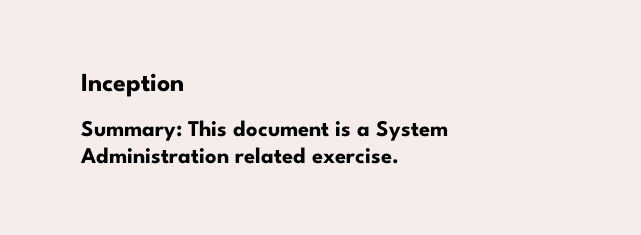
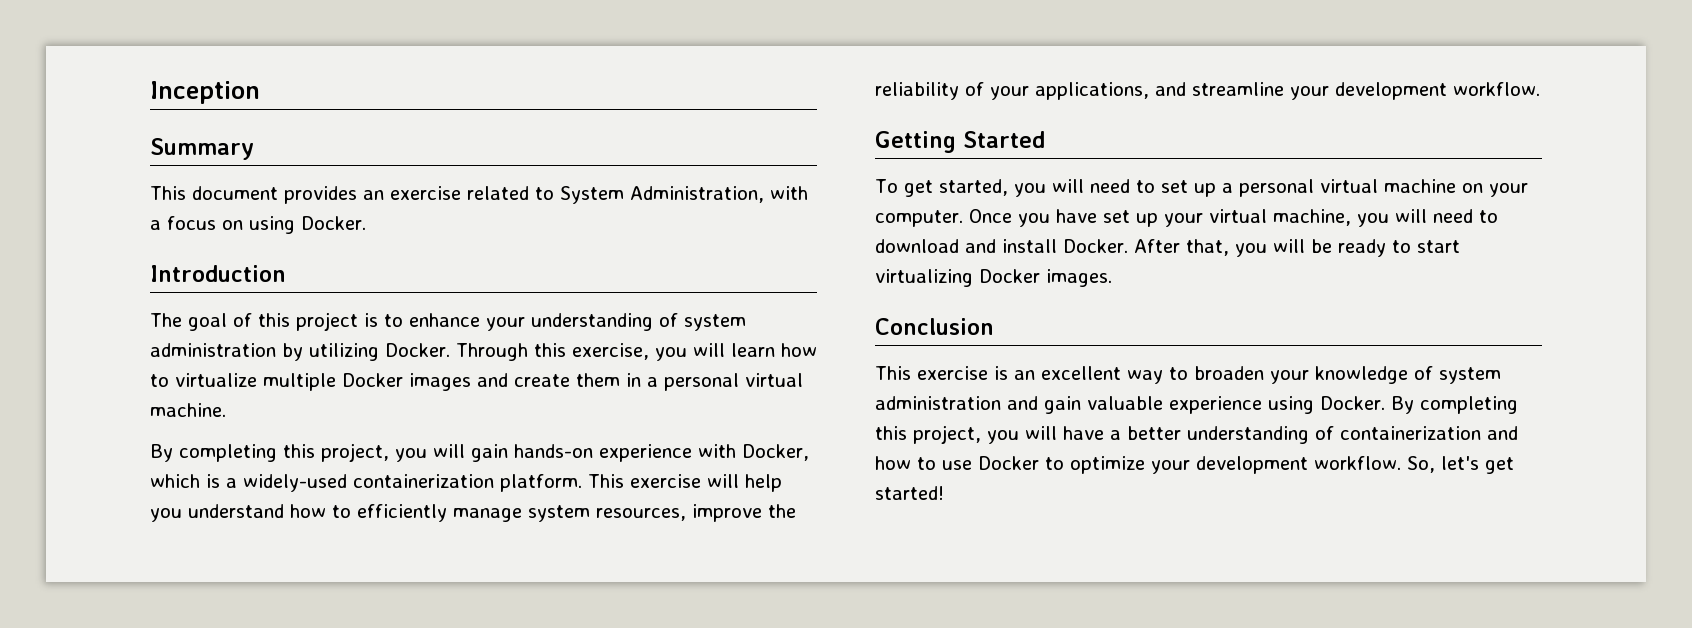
- Summary: This document is a System Administration related exercise.
+ Summary
+ This document provides an exercise related to System Administration, with a focus on using Docker.
+ Introduction
+ The goal of this project is to enhance your understanding of system administration by utilizing Docker. Through this exercise, you will learn how to virtualize multiple Docker images and create them in a personal virtual machine.
+ By completing this project, you will gain hands-on experience with Docker, which is a widely-used containerization platform. This exercise will help you understand how to efficiently manage system resources, improve the reliability of your applications, and streamline your development workflow.
+ Getting Started
+ To get started, you will need to set up a personal virtual machine on your computer. Once you have set up your virtual machine, you will need to download and install Docker. After that, you will be ready to start virtualizing Docker images.
+ Conclusion
+ This exercise is an excellent way to broaden your knowledge of system administration and gain valuable experience using Docker. By completing this project, you will have a better understanding of containerization and how to use Docker to optimize your development workflow. So, let's get started!

